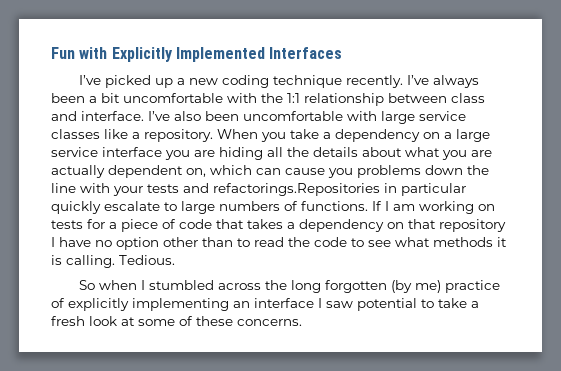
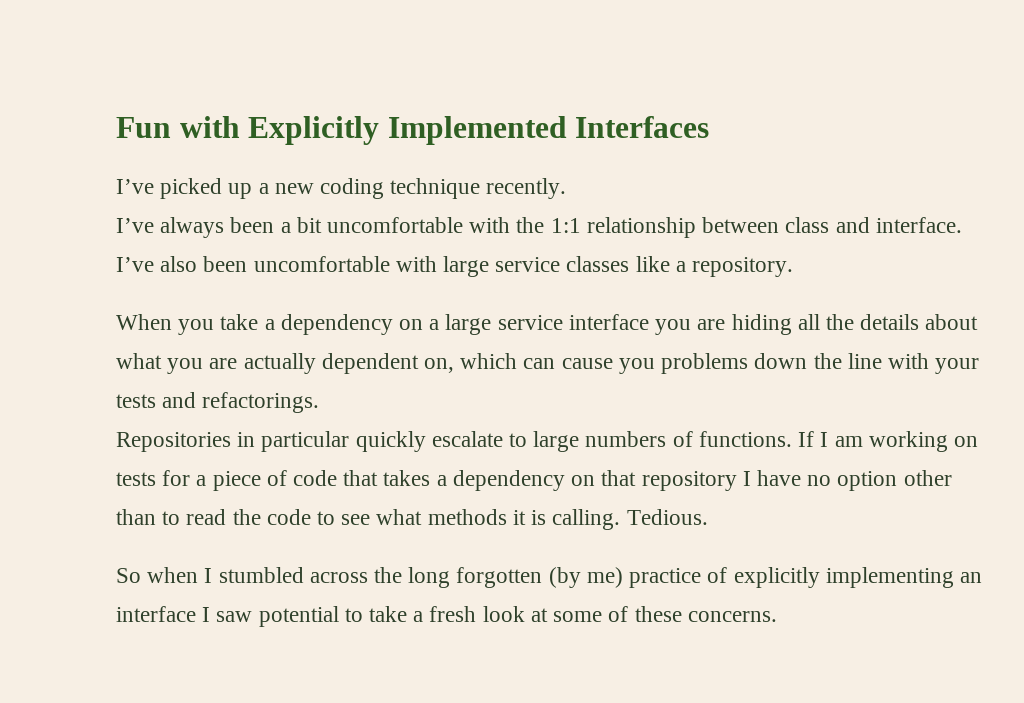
- I’ve picked up a new coding technique recently. I’ve always been a bit uncomfortable with the 1:1 relationship between class and interface.
+ I’ve picked up a new coding technique recently.
+ I’ve always been a bit uncomfortable with the 1:1 relationship between class and interface.
- I’ve also been uncomfortable with large service classes like a repository. When you take a dependency on a large service interface you are hiding all the details about what you are actually dependent on, which can cause you problems down the line with your tests and refactorings.Repositories in particular quickly escalate to large numbers of functions.
+ I’ve also been uncomfortable with large service classes like a repository.
+ When you take a dependency on a large service interface you are hiding all the details about what you are actually dependent on, which can cause you problems down the line with your tests and refactorings.
+ Repositories in particular quickly escalate to large numbers of functions.

